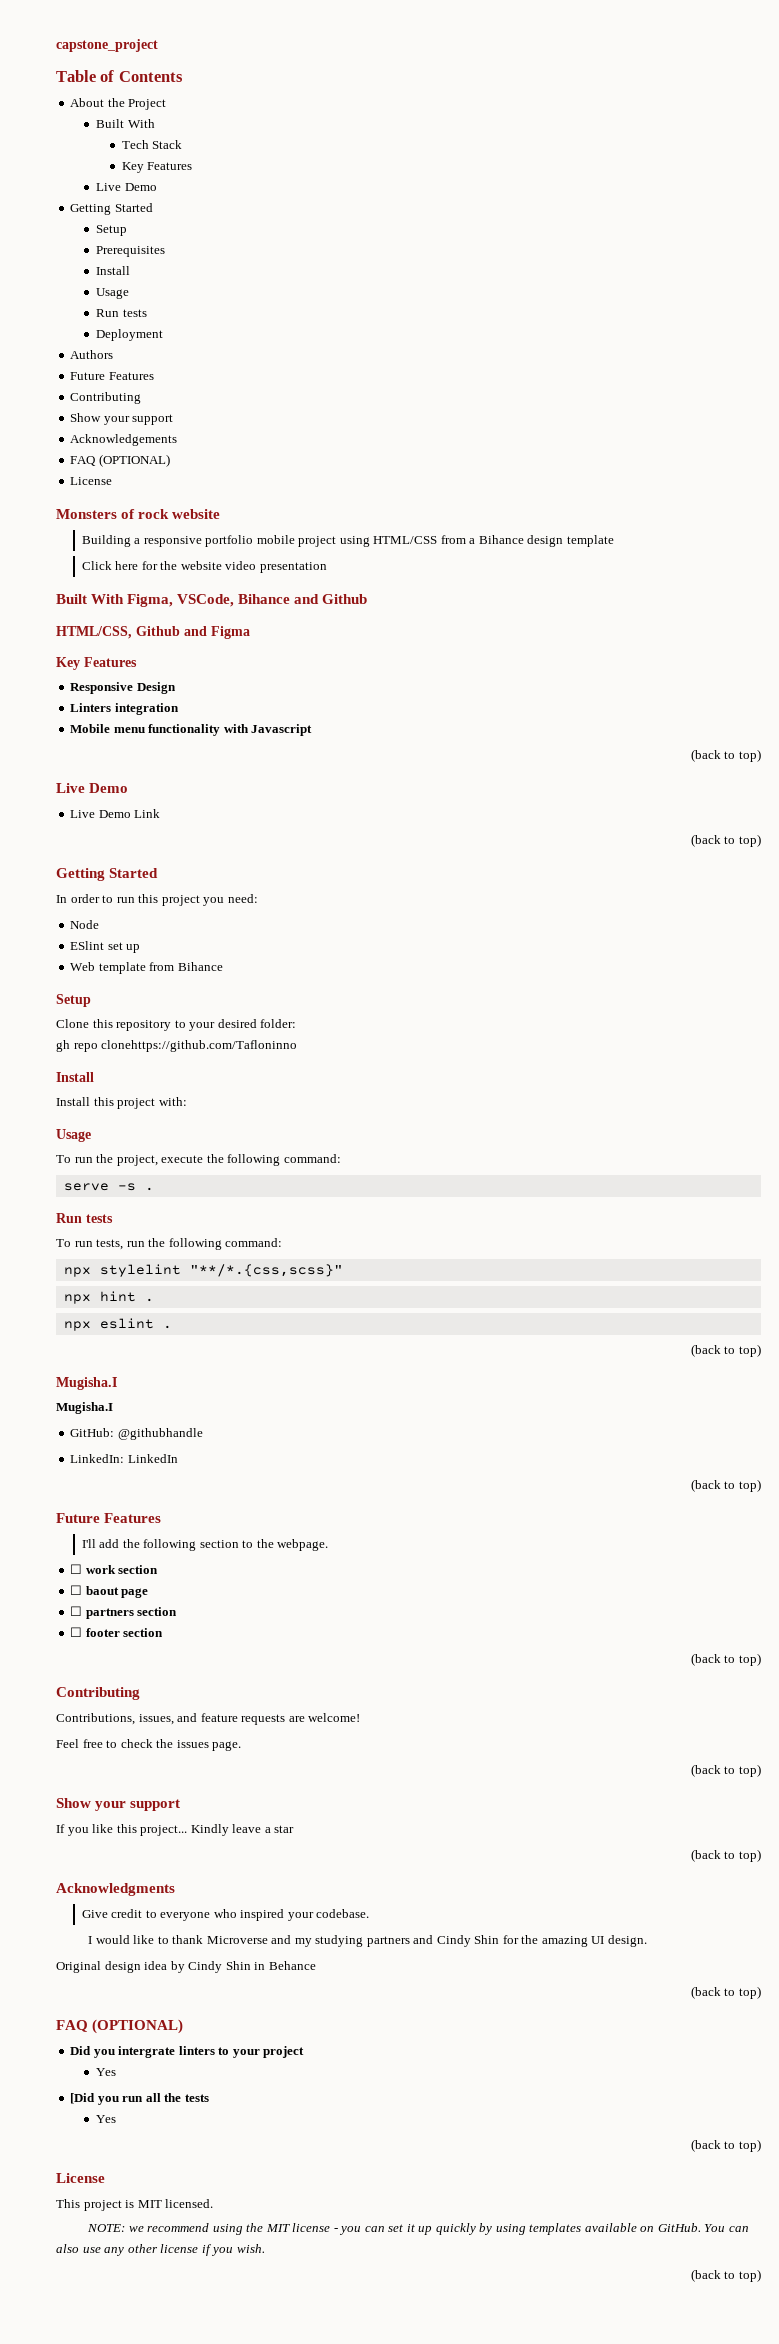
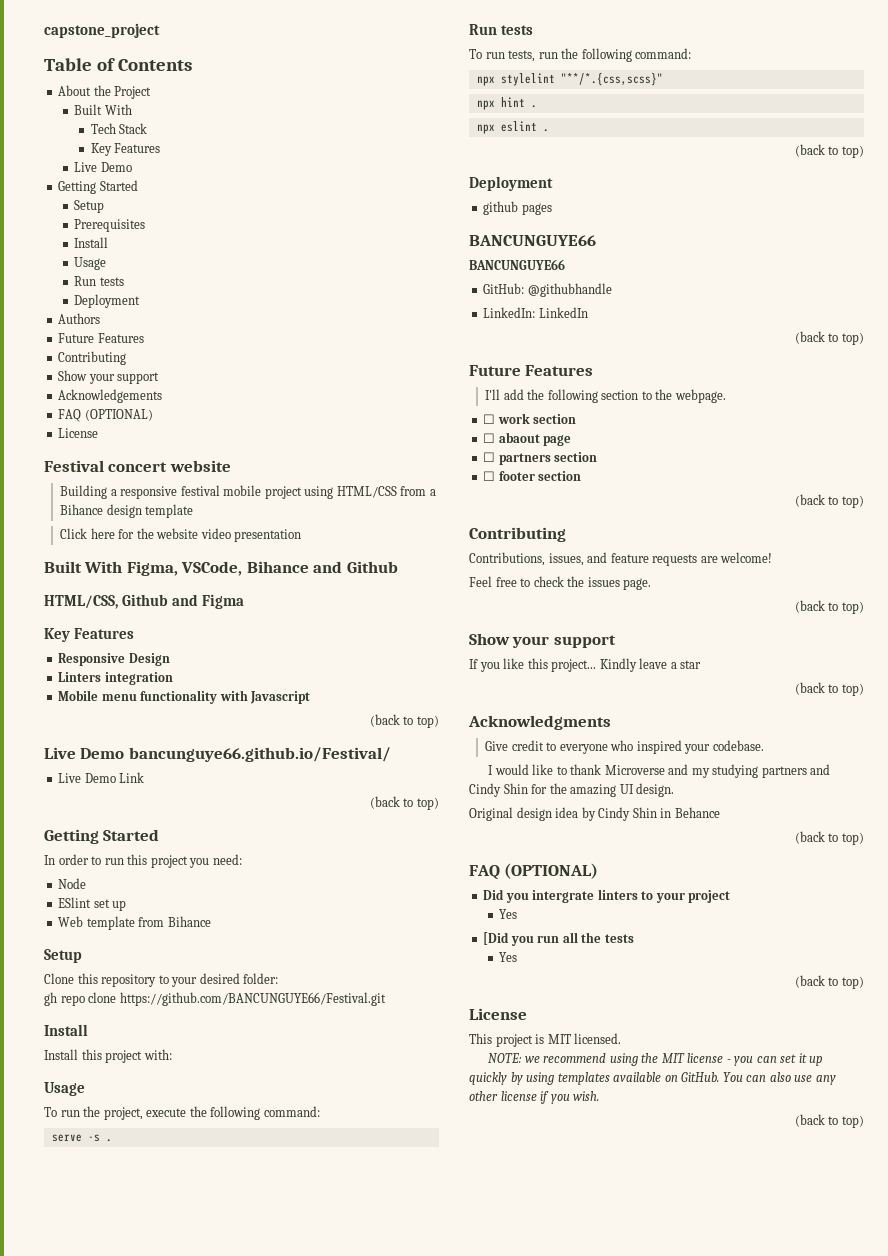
- Monsters of rock website
+ Festival concert website
- Building a responsive portfolio mobile project using HTML/CSS from a Bihance design template
+ Building a responsive festival mobile project using HTML/CSS from a Bihance design template
  Mobile menu functionality with Javascript
  (back to top)
- Live Demo
+ Live Demo bancunguye66.github.io/Festival/
- gh repo clonehttps://github.com/Tafloninno
+ gh repo clone https://github.com/BANCUNGUYE66/Festival.git
  npx eslint .
  (back to top)
- Mugisha.I
- Mugisha.I
+ Deployment
+ github pages
+ BANCUNGUYE66
+ BANCUNGUYE66
- ☐ baout page
+ ☐ abaout page

